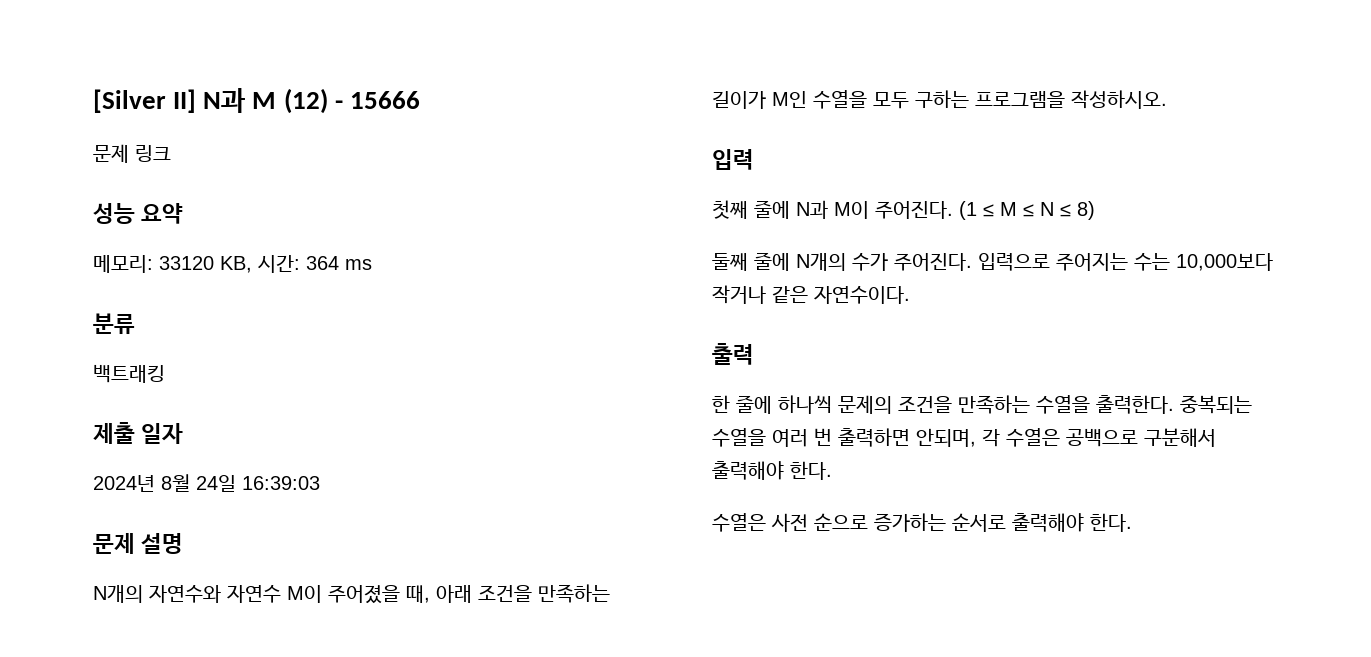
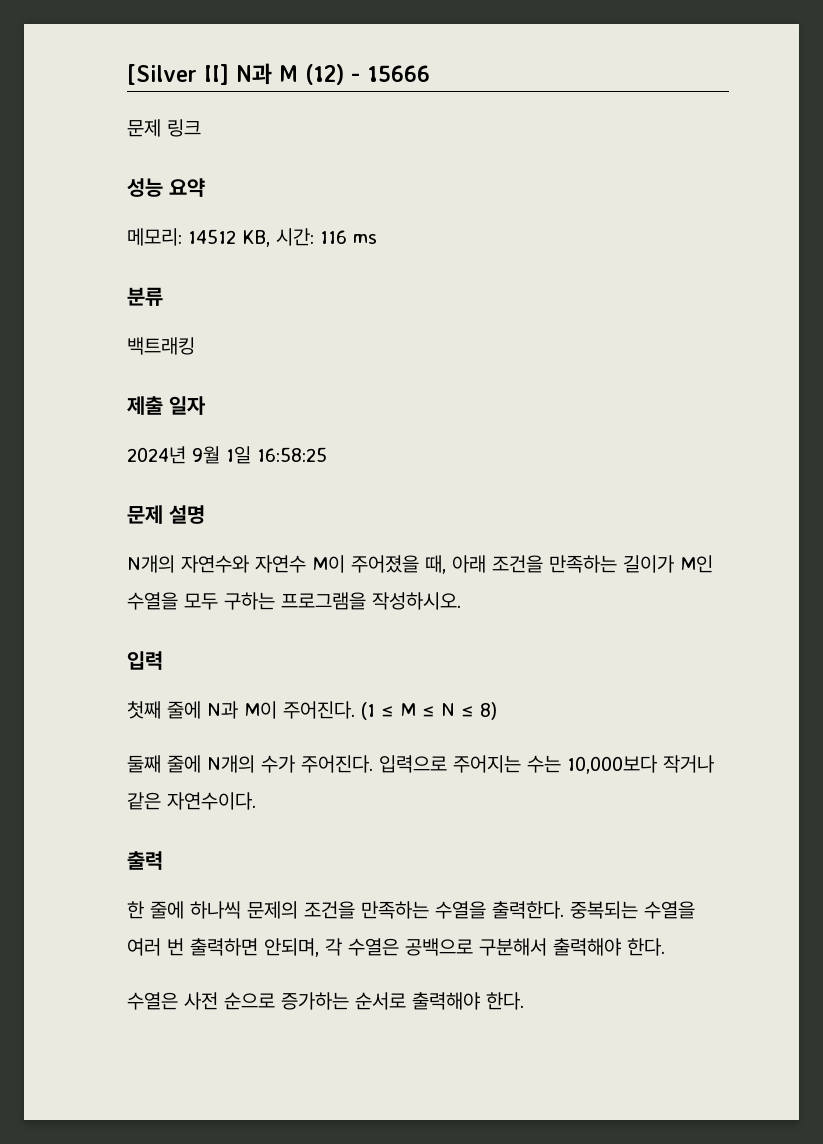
- 메모리: 33120 KB, 시간: 364 ms
+ 메모리: 14512 KB, 시간: 116 ms
- 2024년 8월 24일 16:39:03
+ 2024년 9월 1일 16:58:25

